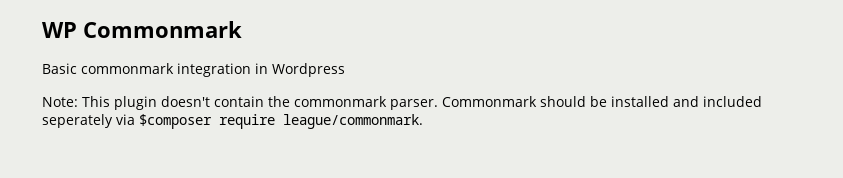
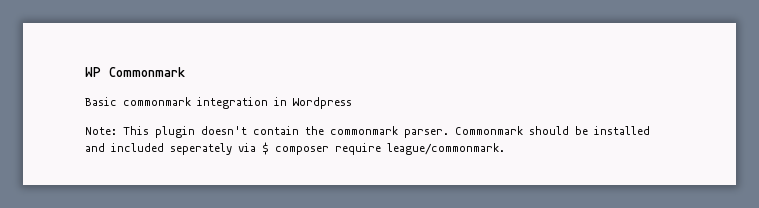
- Commonmark should be installed and included seperately via $composer require league/commonmark.
+ Commonmark should be installed and included seperately via $ composer require league/commonmark.

